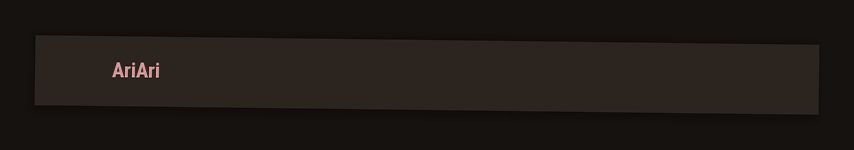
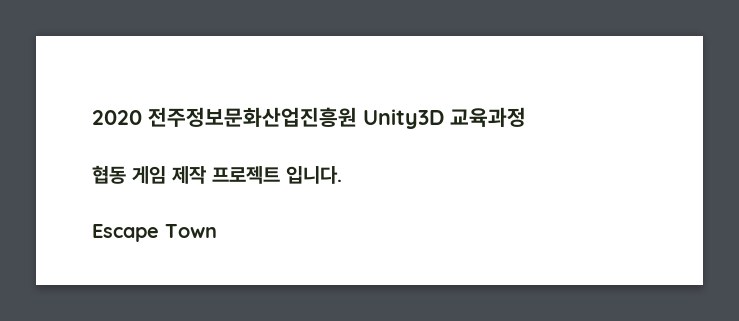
- AriAri
+ 2020 전주정보문화산업진흥원 Unity3D 교육과정
+ 협동 게임 제작 프로젝트 입니다.
+ Escape Town

